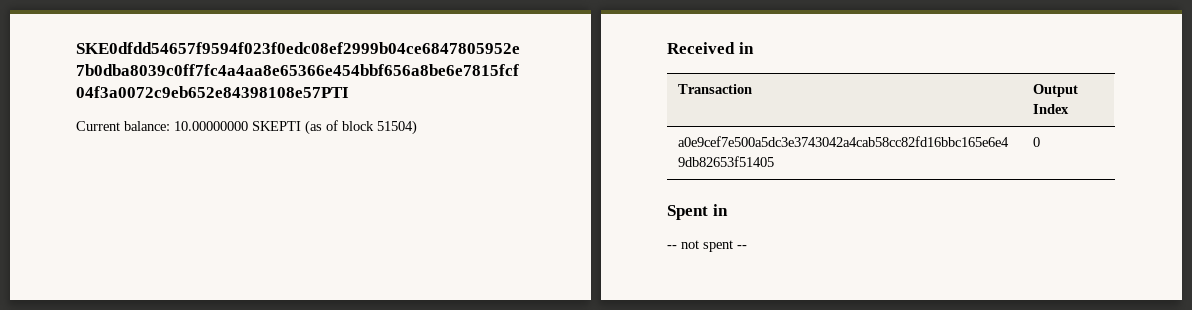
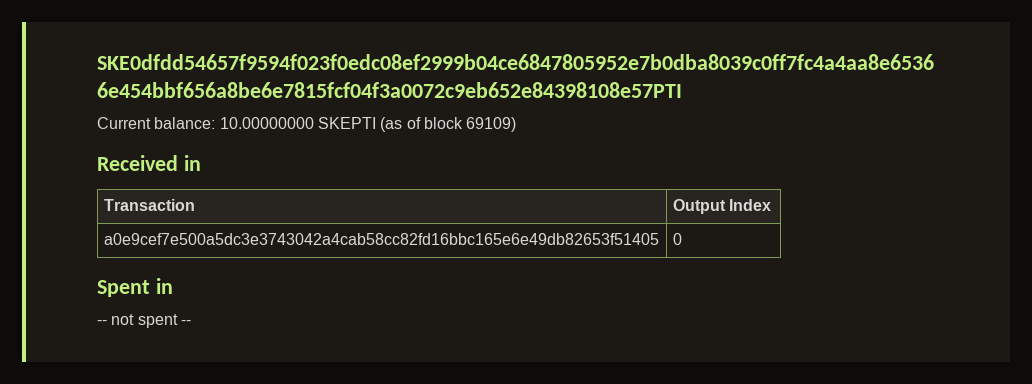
- Current balance: 10.00000000 SKEPTI (as of block 51504)
+ Current balance: 10.00000000 SKEPTI (as of block 69109)

